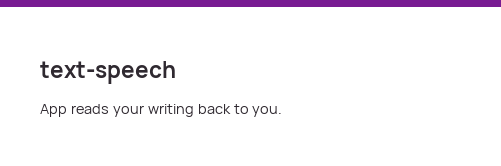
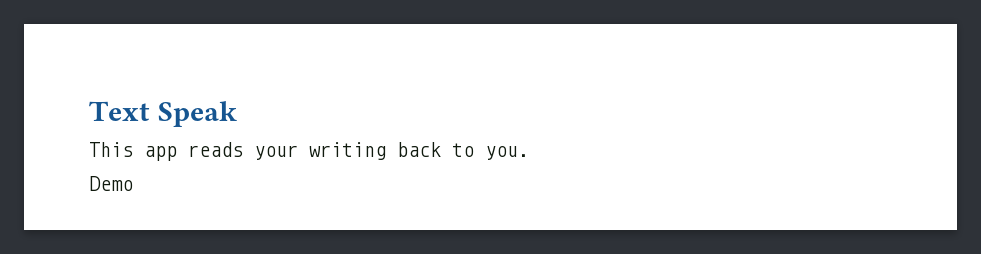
- text-speech
- App reads your writing back to you.
+ Text Speak
+ This app reads your writing back to you.
+ Demo

